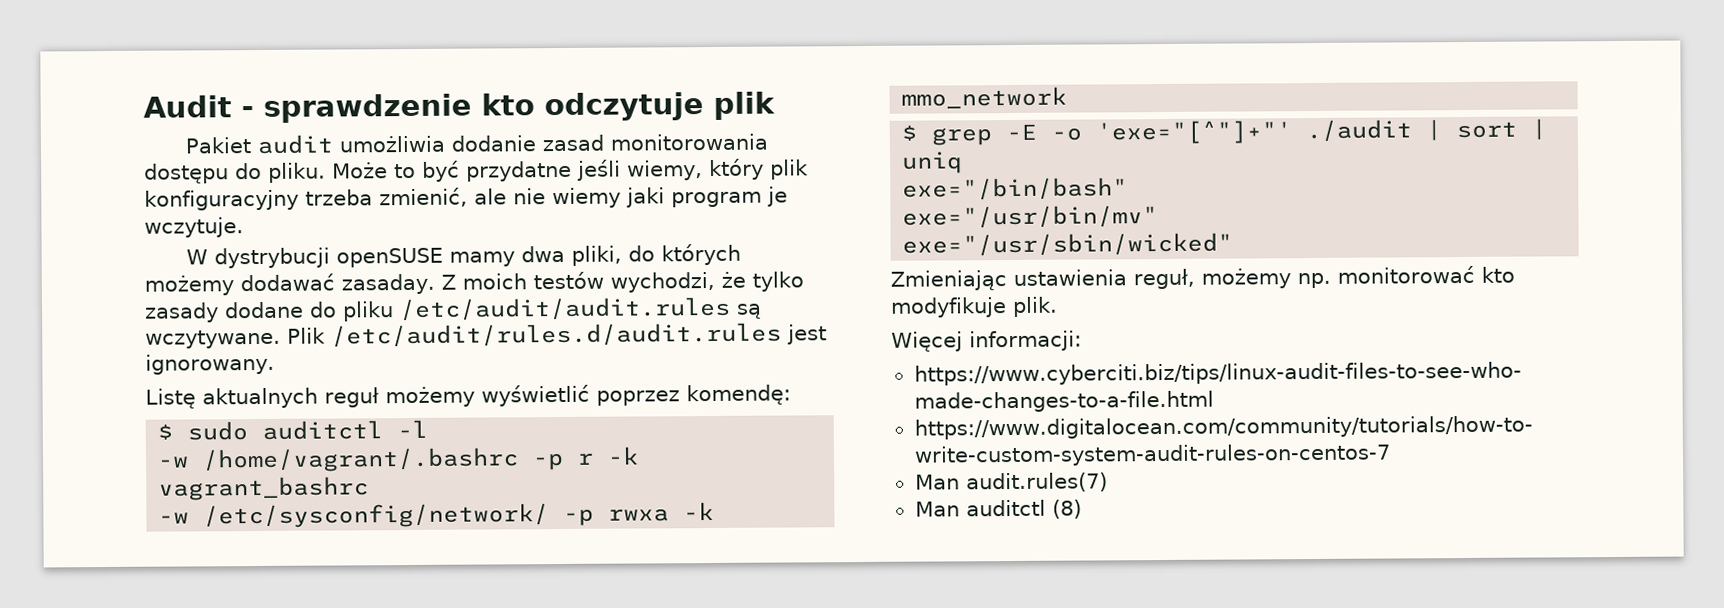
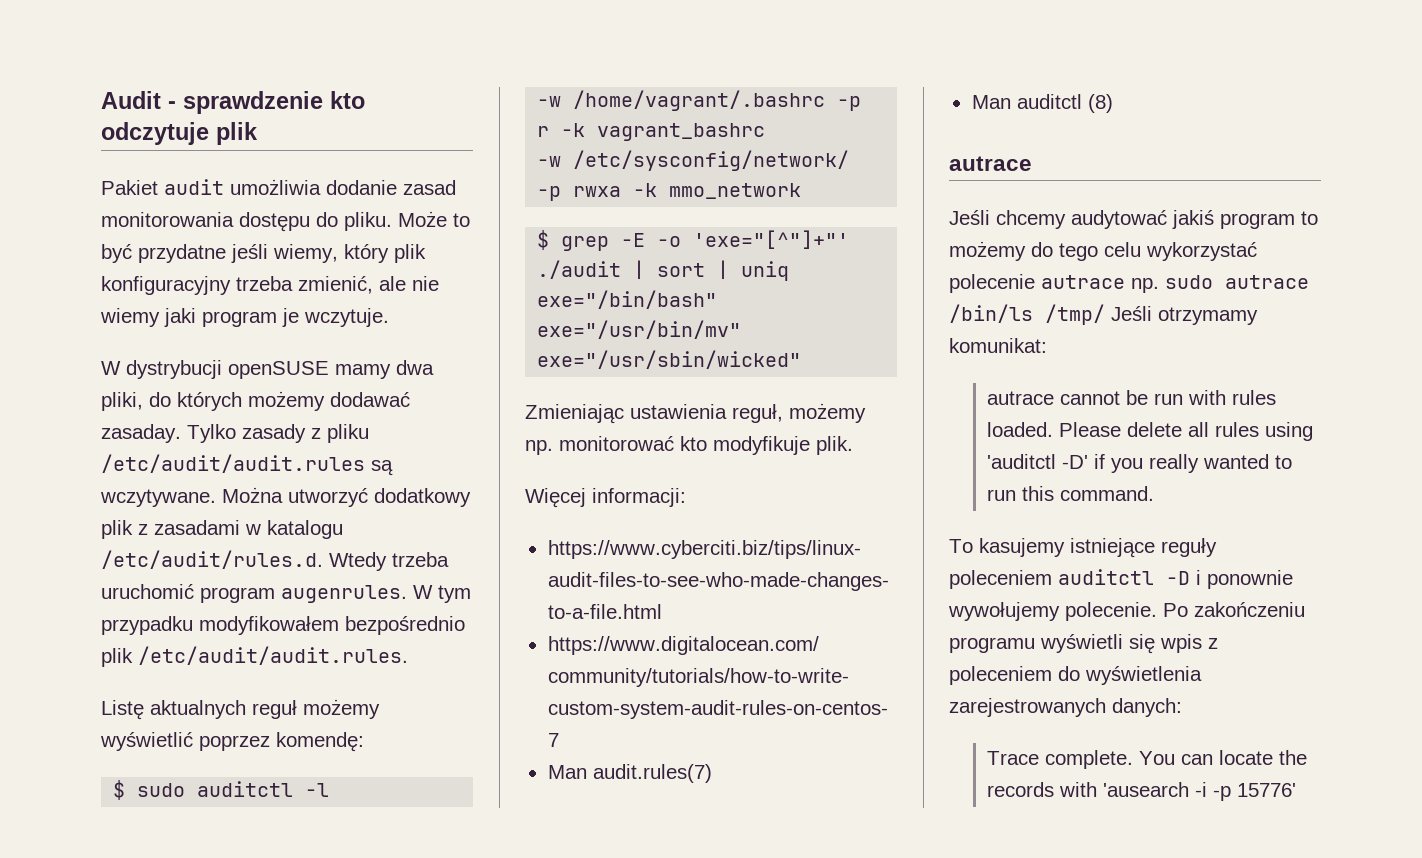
- Z moich testów wychodzi, że tylko zasady dodane do pliku /etc/audit/audit.rules są wczytywane. Plik /etc/audit/rules.d/audit.rules jest ignorowany.
+ Tylko zasady z pliku /etc/audit/audit.rules są wczytywane. Można utworzyć dodatkowy plik z zasadami w katalogu /etc/audit/rules.d. Wtedy trzeba uruchomić program augenrules. W tym przypadku modyfikowałem bezpośrednio plik /etc/audit/audit.rules.
  Man auditctl (8)
+ autrace
+ Jeśli chcemy audytować jakiś program to możemy do tego celu wykorzystać polecenie autrace np. sudo autrace /bin/ls /tmp/ Jeśli otrzymamy komunikat:
+ autrace cannot be run with rules loaded. Please delete all rules using 'auditctl -D' if you really wanted to run this command.
+ To kasujemy istniejące reguły poleceniem auditctl -D i ponownie wywołujemy polecenie. Po zakończeniu programu wyświetli się wpis z poleceniem do wyświetlenia zarejestrowanych danych:
+ Trace complete. You can locate the records with 'ausearch -i -p 15776'

